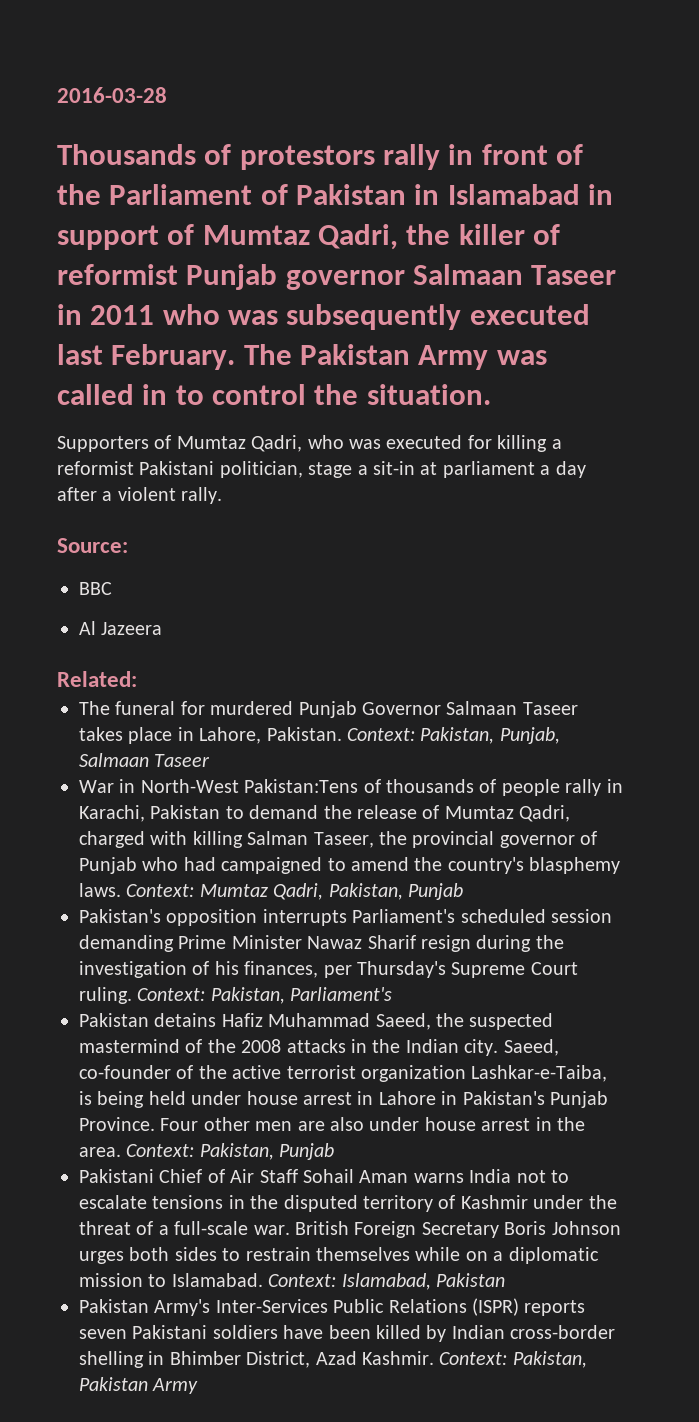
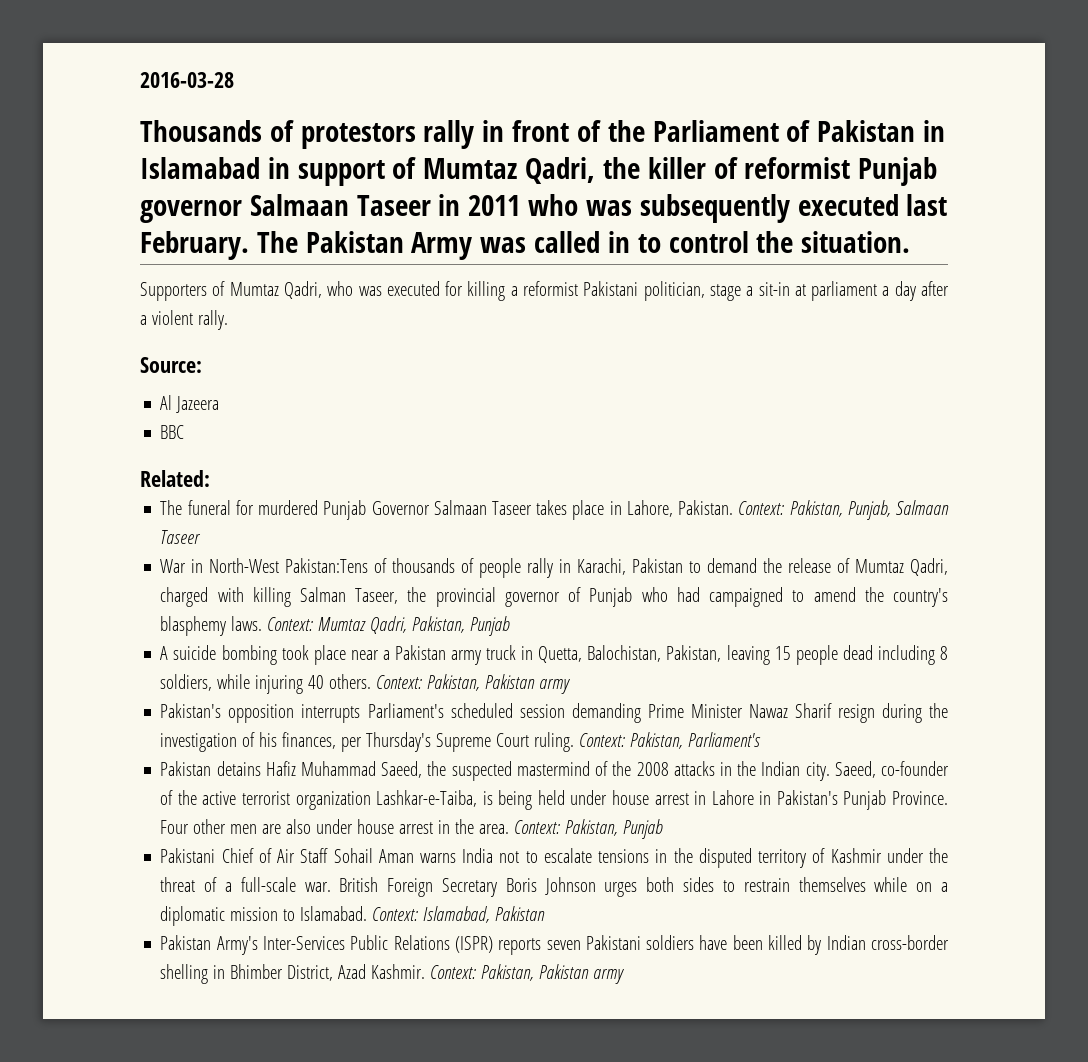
- BBC
+ BBC
+ A suicide bombing took place near a Pakistan army truck in Quetta, Balochistan, Pakistan, leaving 15 people dead including 8 soldiers, while injuring 40 others. Context: Pakistan, Pakistan army
- Pakistan Army's Inter-Services Public Relations (ISPR) reports seven Pakistani soldiers have been killed by Indian cross-border shelling in Bhimber District, Azad Kashmir. Context: Pakistan, Pakistan Army
+ Pakistan Army's Inter-Services Public Relations (ISPR) reports seven Pakistani soldiers have been killed by Indian cross-border shelling in Bhimber District, Azad Kashmir. Context: Pakistan, Pakistan army

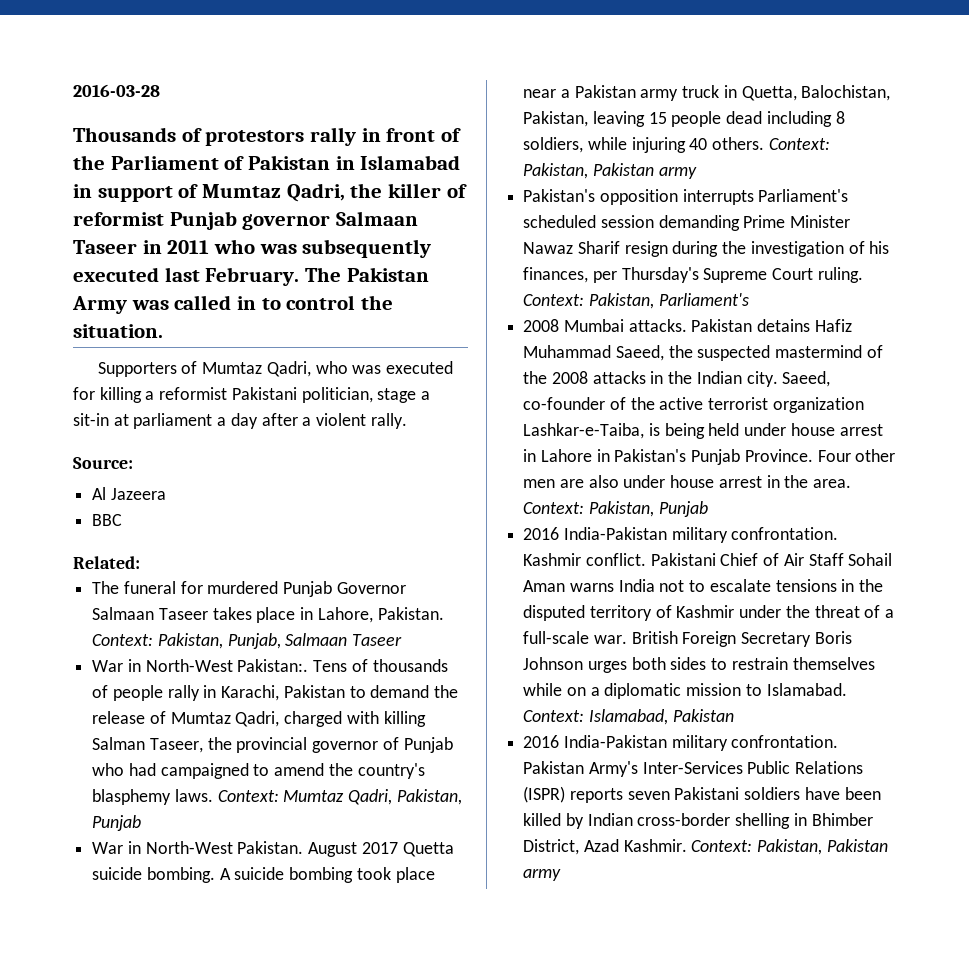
- War in North-West Pakistan:Tens of thousands of people rally in Karachi, Pakistan to demand the release of Mumtaz Qadri, charged with killing Salman Taseer, the provincial governor of Punjab who had campaigned to amend the country's blasphemy laws.
+ War in North-West Pakistan:. Tens of thousands of people rally in Karachi, Pakistan to demand the release of Mumtaz Qadri, charged with killing Salman Taseer, the provincial governor of Punjab who had campaigned to amend the country's blasphemy laws.
+ War in North-West Pakistan. August 2017 Quetta suicide bombing.
+ 2008 Mumbai attacks.
+ 2016 India-Pakistan military confrontation. Kashmir conflict.
  Context: Islamabad, Pakistan
- Pakistan Army's Inter-Services Public Relations (ISPR) reports seven Pakistani soldiers have been killed by Indian cross-border shelling in Bhimber District, Azad Kashmir.
+ 2016 India-Pakistan military confrontation. Pakistan Army's Inter-Services Public Relations (ISPR) reports seven Pakistani soldiers have been killed by Indian cross-border shelling in Bhimber District, Azad Kashmir.

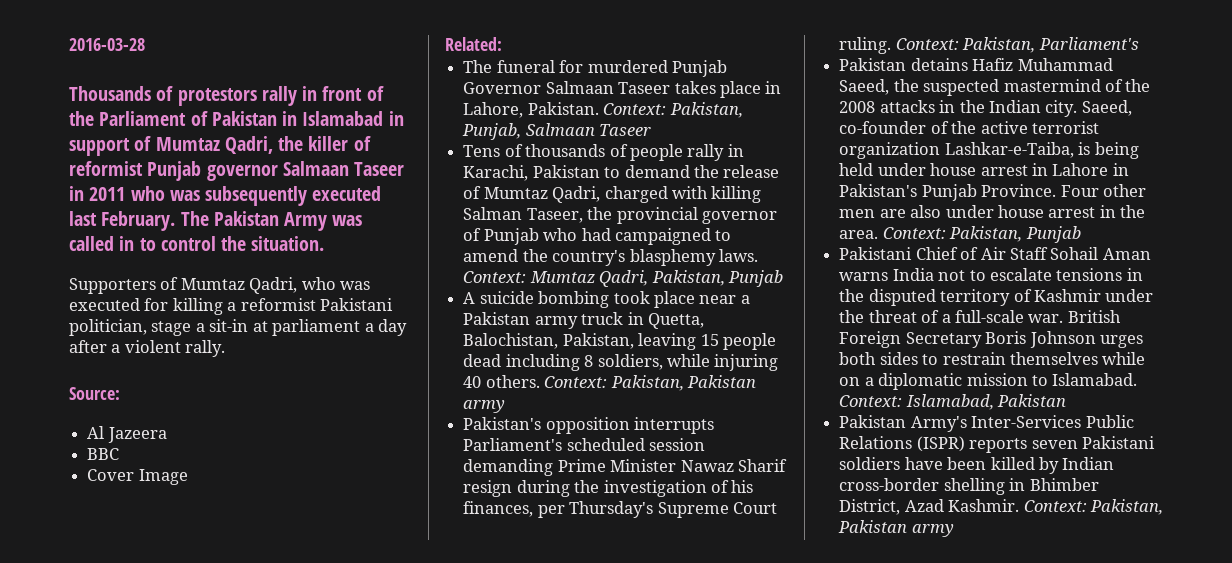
+ Cover Image
- War in North-West Pakistan:.
- War in North-West Pakistan. August 2017 Quetta suicide bombing.
- 2008 Mumbai attacks.
- 2016 India-Pakistan military confrontation. Kashmir conflict.
  Context: Islamabad, Pakistan
- 2016 India-Pakistan military confrontation. Pakistan Army's Inter-Services Public Relations (ISPR) reports seven Pakistani soldiers have been killed by Indian cross-border shelling in Bhimber District, Azad Kashmir.
+ Pakistan Army's Inter-Services Public Relations (ISPR) reports seven Pakistani soldiers have been killed by Indian cross-border shelling in Bhimber District, Azad Kashmir.

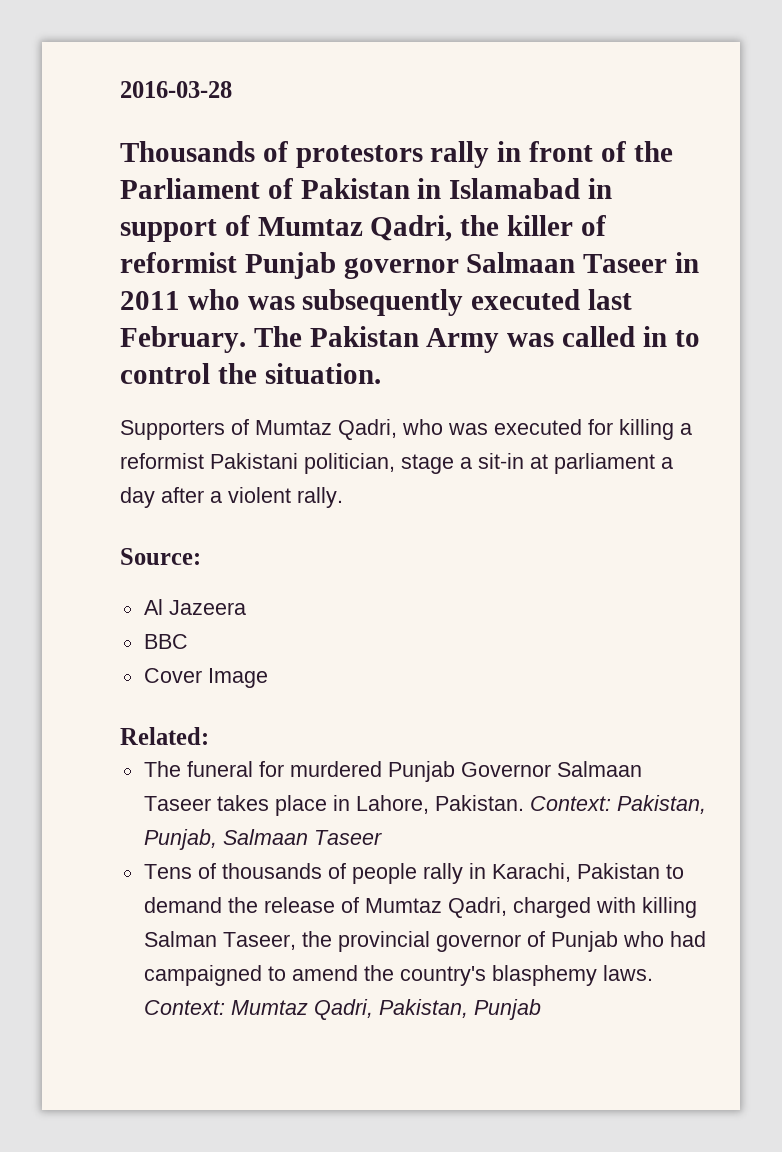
- A suicide bombing took place near a Pakistan army truck in Quetta, Balochistan, Pakistan, leaving 15 people dead including 8 soldiers, while injuring 40 others. Context: Pakistan, Pakistan army
- Pakistan's opposition interrupts Parliament's scheduled session demanding Prime Minister Nawaz Sharif resign during the investigation of his finances, per Thursday's Supreme Court ruling. Context: Pakistan, Parliament's
- Pakistan detains Hafiz Muhammad Saeed, the suspected mastermind of the 2008 attacks in the Indian city. Saeed, co-founder of the active terrorist organization Lashkar-e-Taiba, is being held under house arrest in Lahore in Pakistan's Punjab Province. Four other men are also under house arrest in the area. Context: Pakistan, Punjab
- Pakistani Chief of Air Staff Sohail Aman warns India not to escalate tensions in the disputed territory of Kashmir under the threat of a full-scale war. British Foreign Secretary Boris Johnson urges both sides to restrain themselves while on a diplomatic mission to Islamabad. Context: Islamabad, Pakistan
- Pakistan Army's Inter-Services Public Relations (ISPR) reports seven Pakistani soldiers have been killed by Indian cross-border shelling in Bhimber District, Azad Kashmir. Context: Pakistan, Pakistan army

